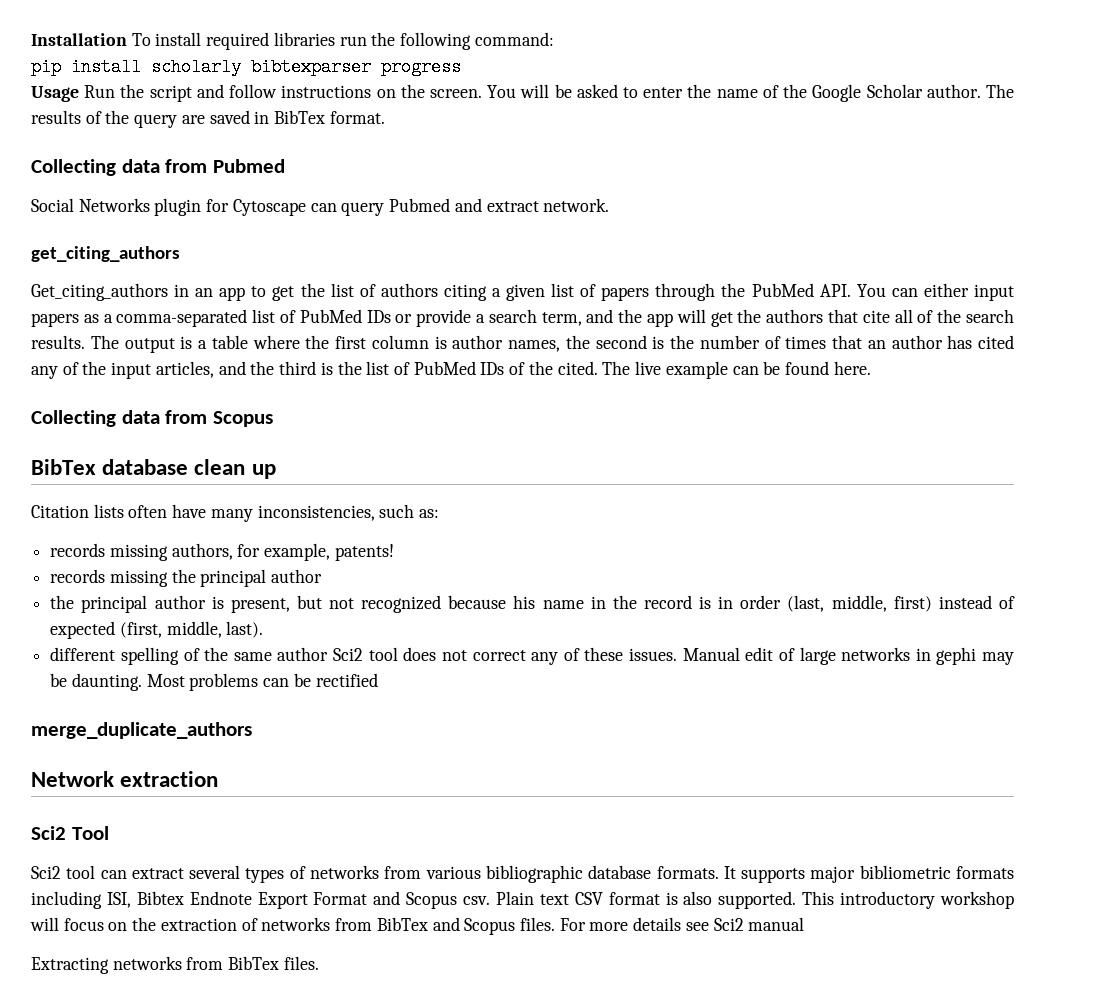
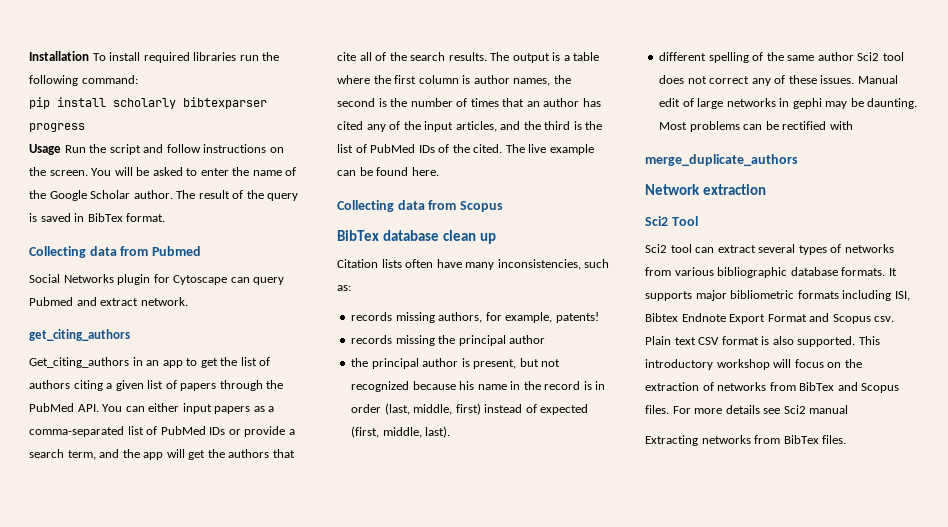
- The results of the query are saved in BibTex format.
+ The result of the query is saved in BibTex format.
- Most problems can be rectified
+ Most problems can be rectified with

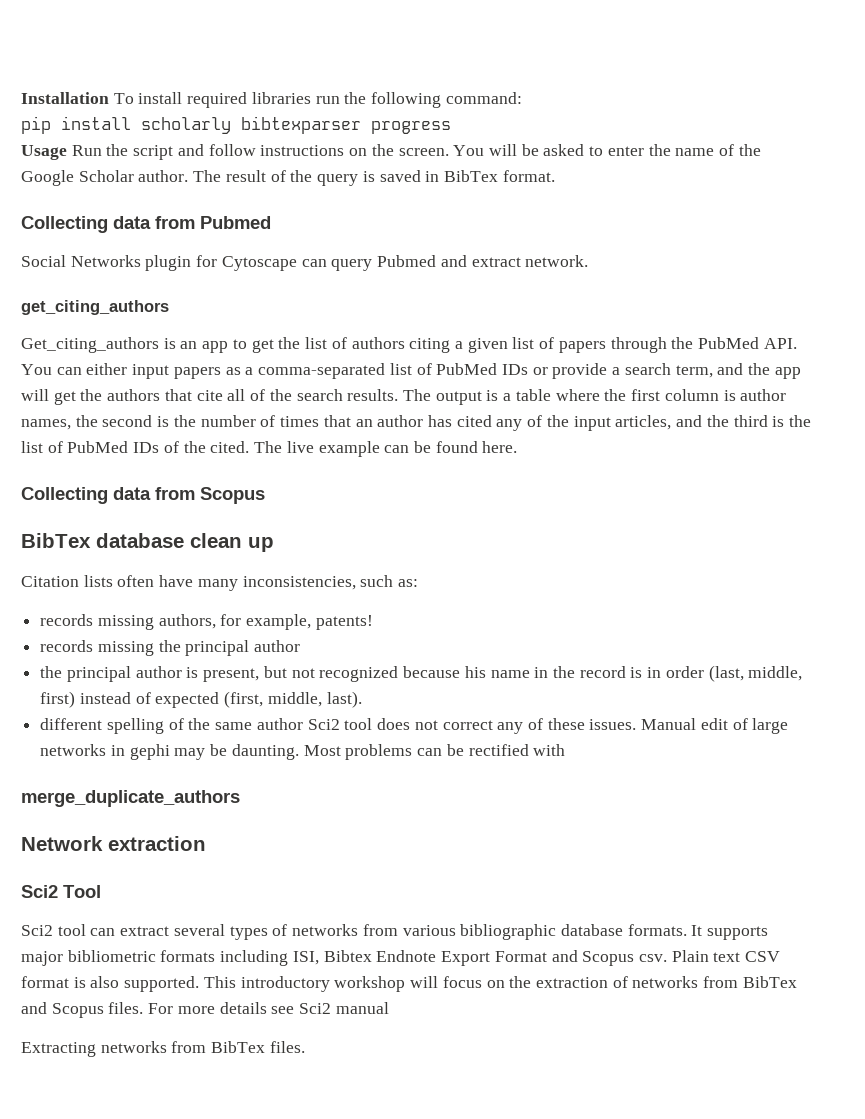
- Get_citing_authors in an app to get the list of authors citing a given list of papers through the PubMed API. You can either input papers as a comma-separated list of PubMed IDs or provide a search term, and the app will get the authors that cite all of the search results.
+ Get_citing_authors is an app to get the list of authors citing a given list of papers through the PubMed API. You can either input papers as a comma-separated list of PubMed IDs or provide a search term, and the app will get the authors that cite all of the search results.

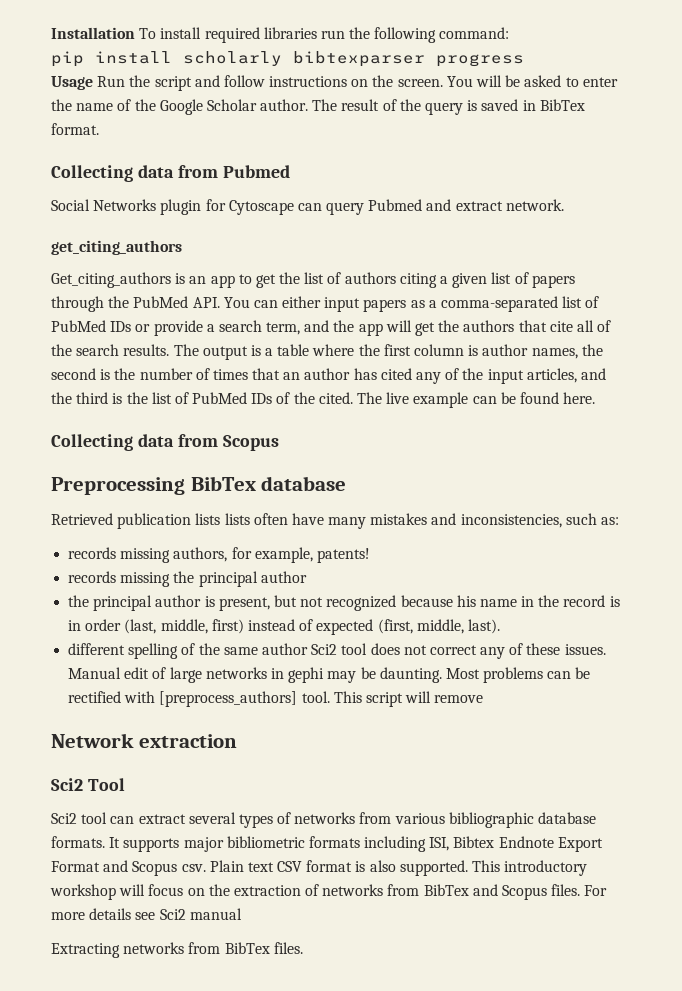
- BibTex database clean up
- Citation lists often have many inconsistencies, such as:
+ Preprocessing BibTex database
+ Retrieved publication lists lists often have many mistakes and inconsistencies, such as:
- Most problems can be rectified with
- merge_duplicate_authors
+ Most problems can be rectified with [preprocess_authors] tool. This script will remove

